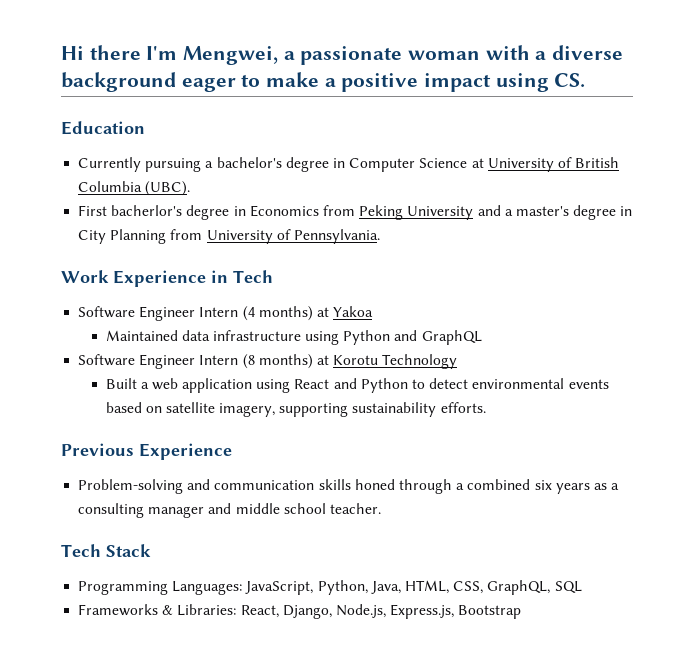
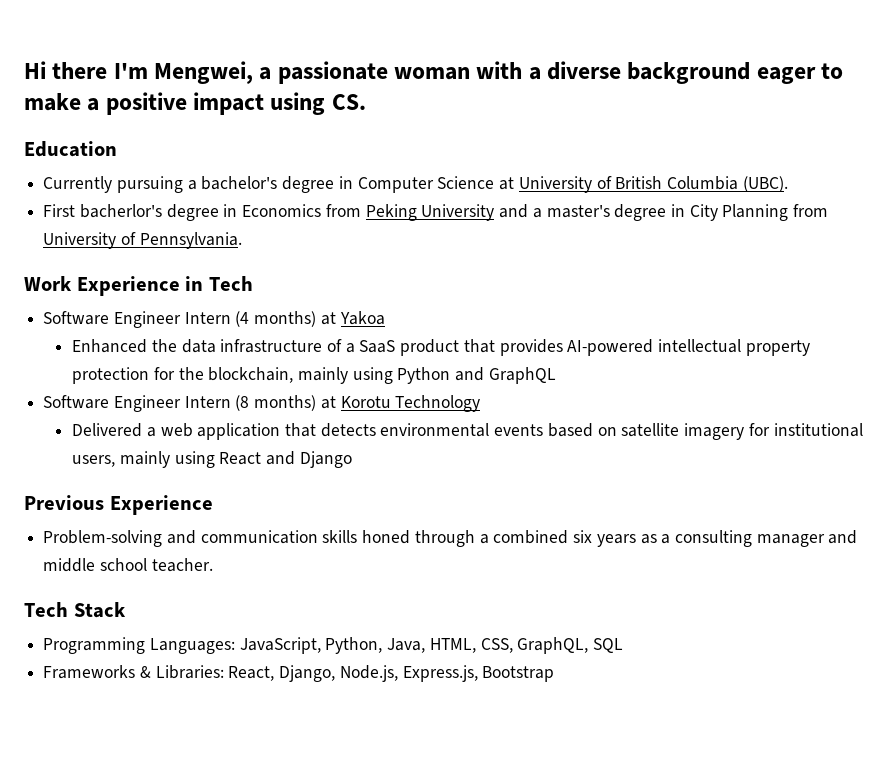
- Maintained data infrastructure using Python and GraphQL
+ Enhanced the data infrastructure of a SaaS product that provides AI-powered intellectual property protection for the blockchain, mainly using Python and GraphQL
- Built a web application using React and Python to detect environmental events based on satellite imagery, supporting sustainability efforts.
+ Delivered a web application that detects environmental events based on satellite imagery for institutional users, mainly using React and Django

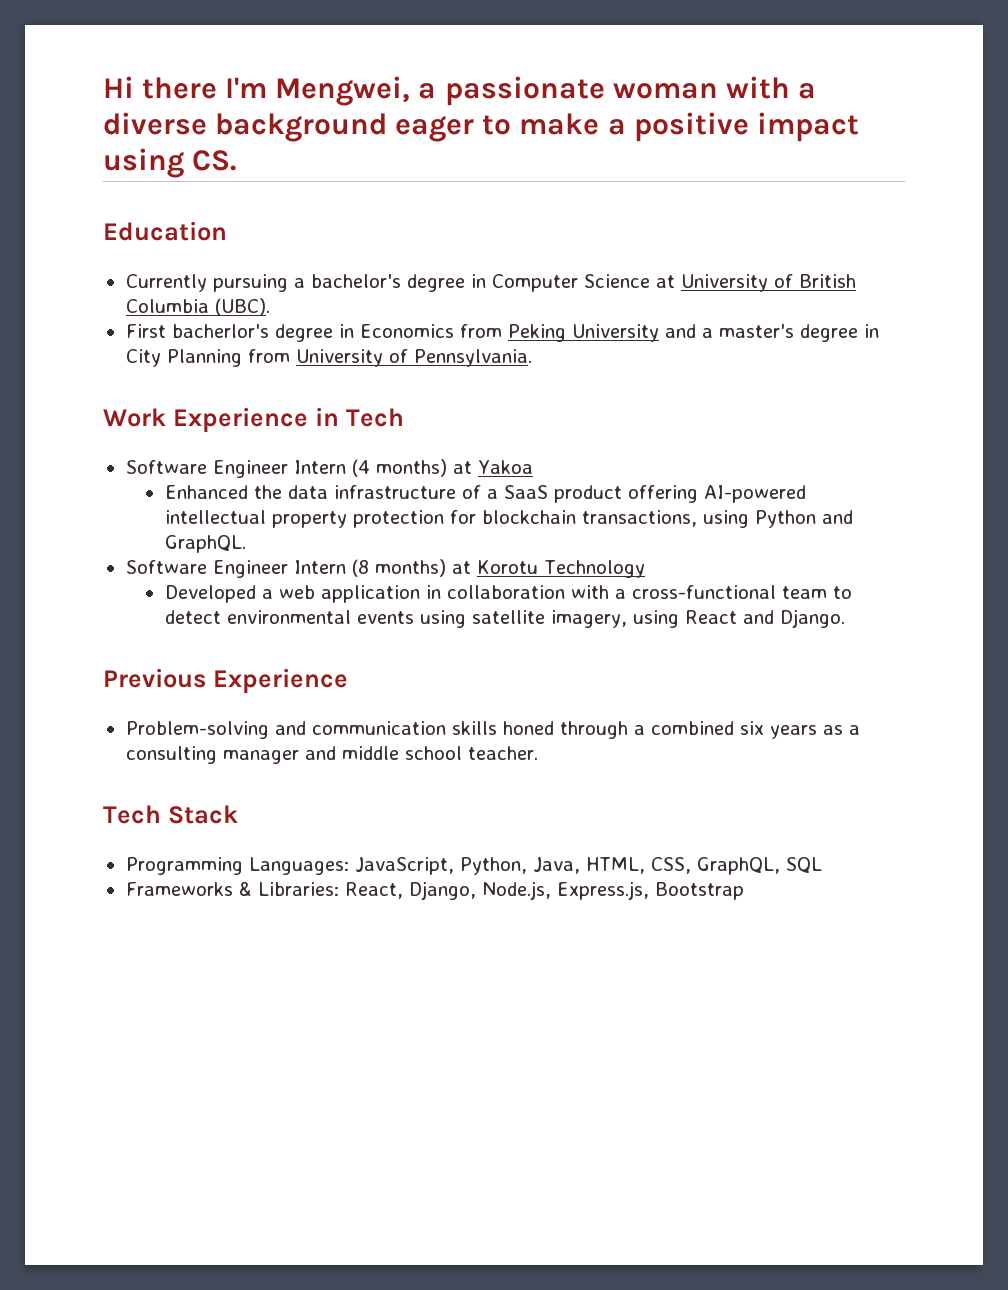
- Enhanced the data infrastructure of a SaaS product that provides AI-powered intellectual property protection for the blockchain, mainly using Python and GraphQL
+ Enhanced the data infrastructure of a SaaS product offering AI-powered intellectual property protection for blockchain transactions, using Python and GraphQL.
- Delivered a web application that detects environmental events based on satellite imagery for institutional users, mainly using React and Django
+ Developed a web application in collaboration with a cross-functional team to detect environmental events using satellite imagery, using React and Django.

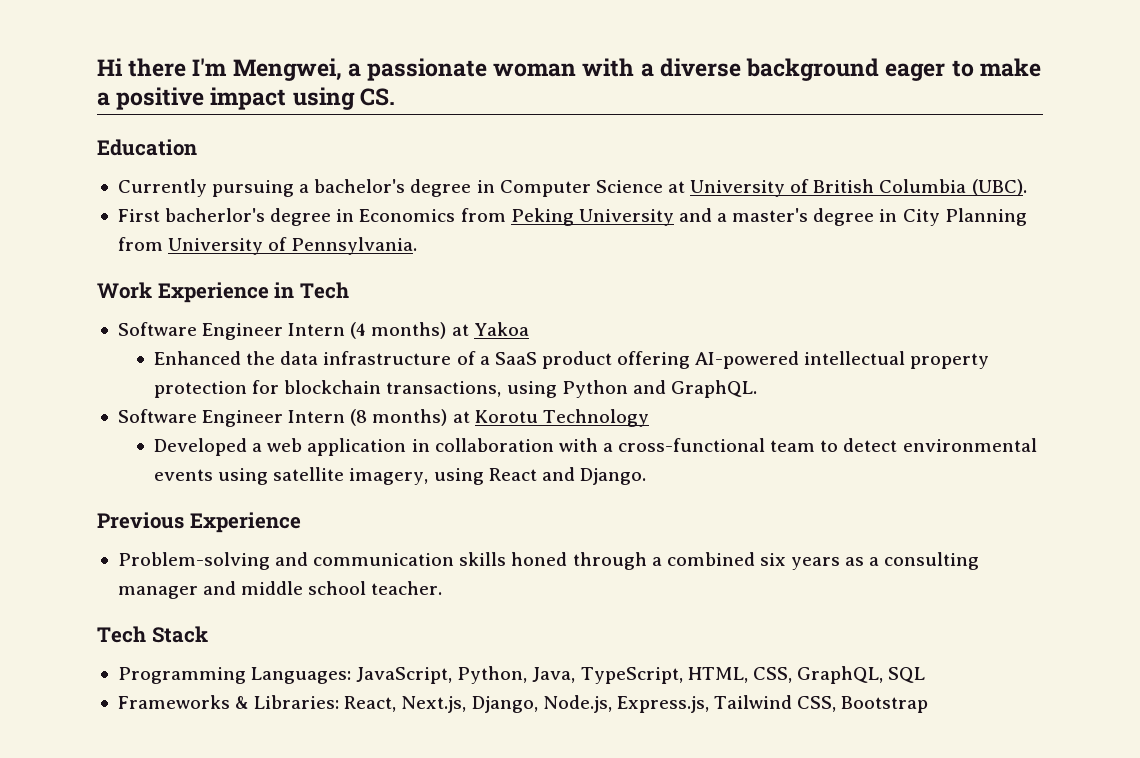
- Programming Languages: JavaScript, Python, Java, HTML, CSS, GraphQL, SQL
+ Programming Languages: JavaScript, Python, Java, TypeScript, HTML, CSS, GraphQL, SQL
- Frameworks & Libraries: React, Django, Node.js, Express.js, Bootstrap
+ Frameworks & Libraries: React, Next.js, Django, Node.js, Express.js, Tailwind CSS, Bootstrap

